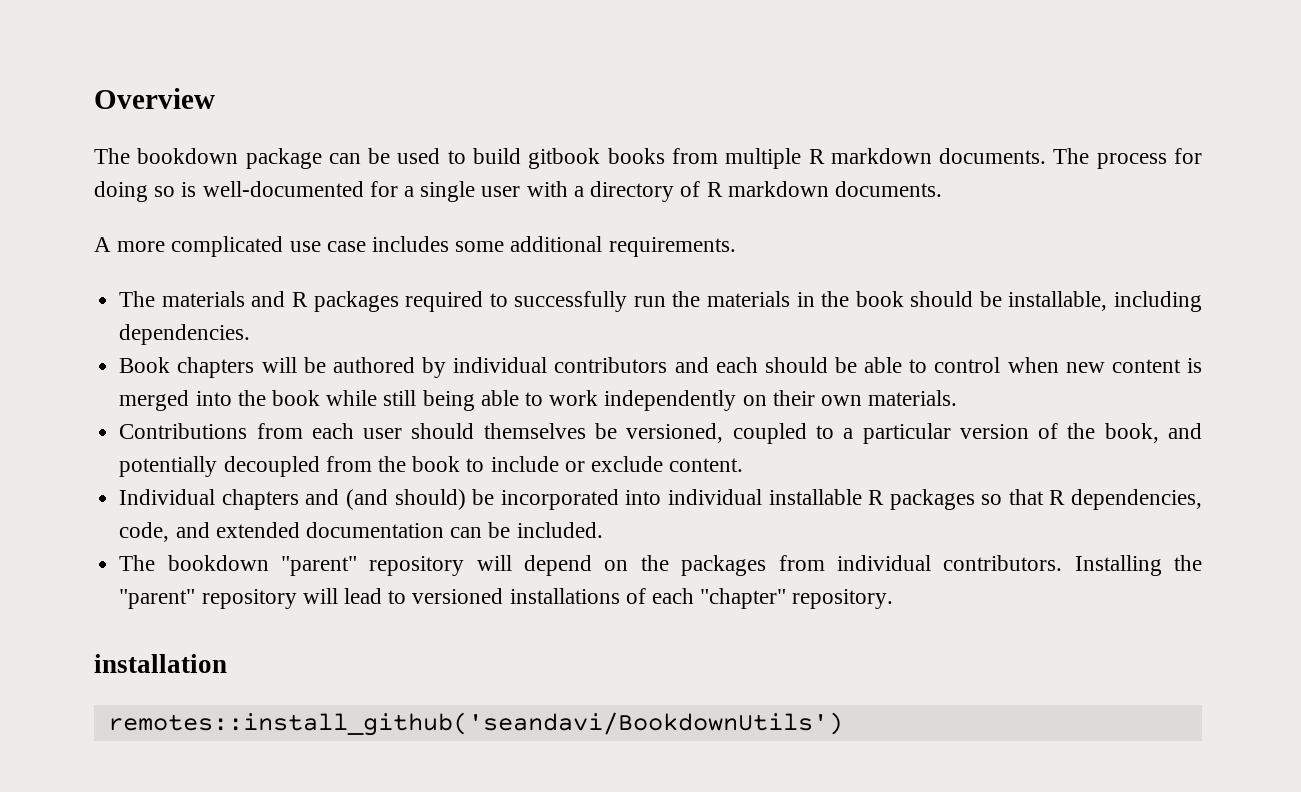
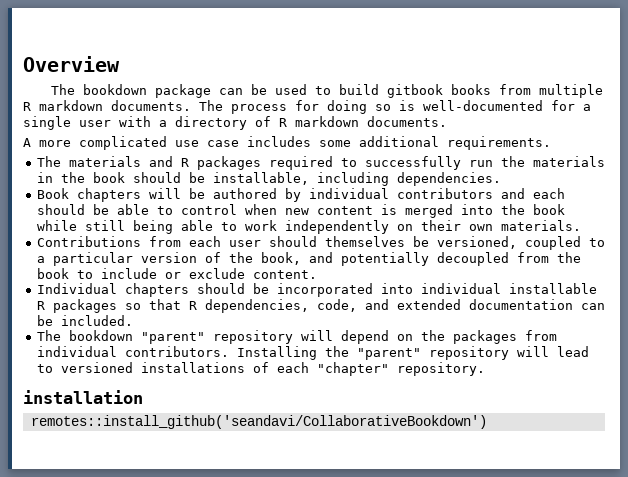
- Individual chapters and (and should) be incorporated into individual installable R packages so that R dependencies, code, and extended documentation can be included.
+ Individual chapters should be incorporated into individual installable R packages so that R dependencies, code, and extended documentation can be included.
- remotes::install_github('seandavi/BookdownUtils')
+ remotes::install_github('seandavi/CollaborativeBookdown')

